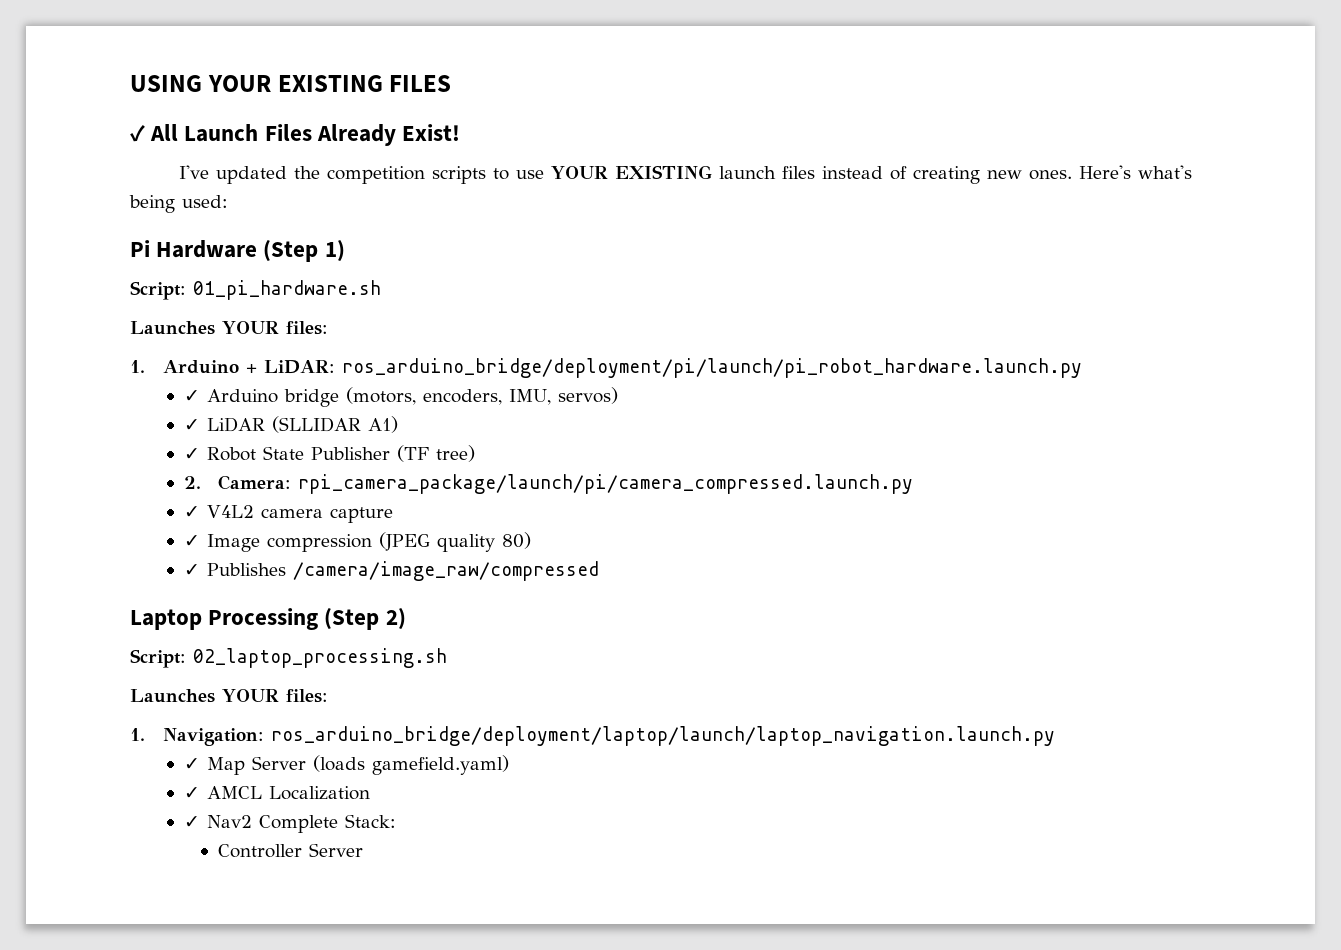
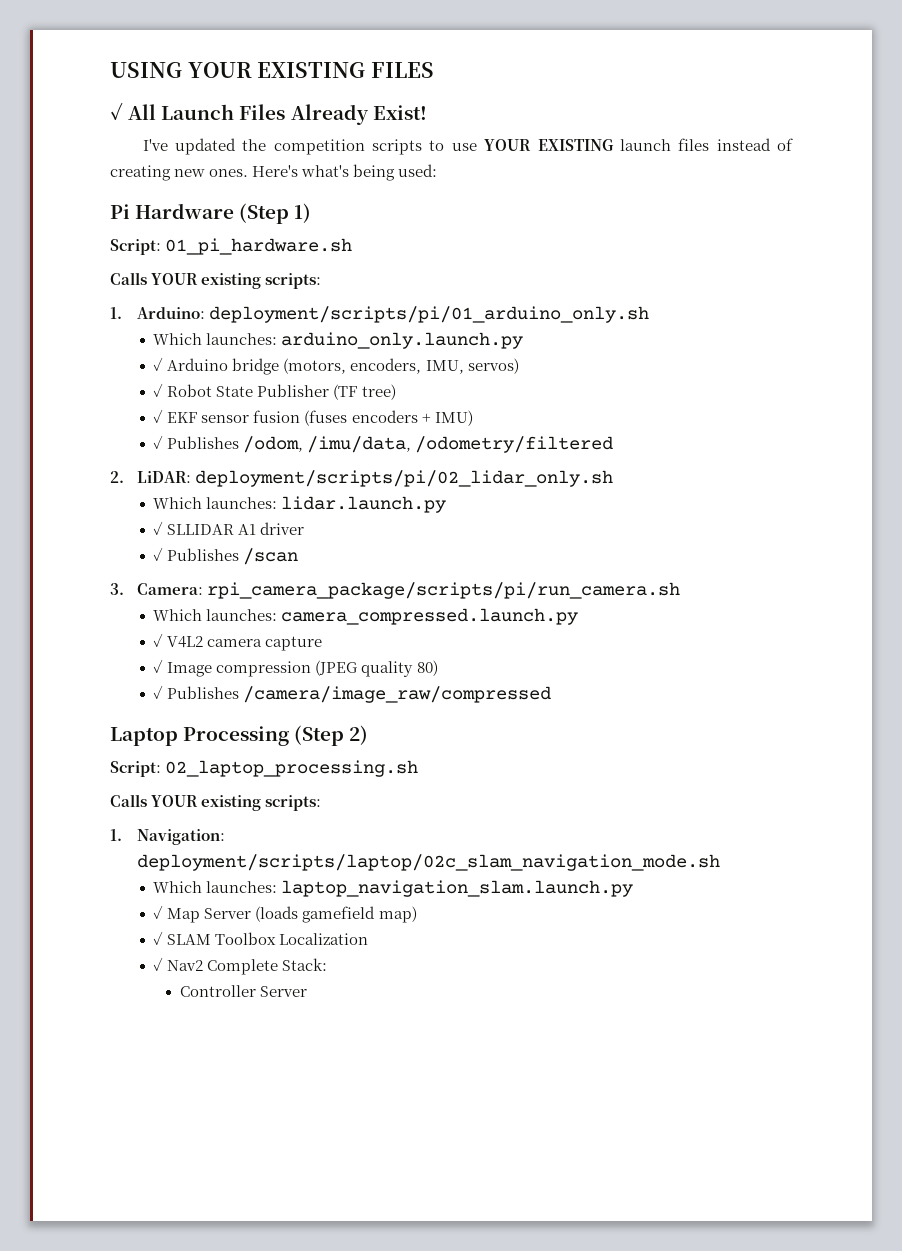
  Script: 01_pi_hardware.sh
- Launches YOUR files:
- 1. Arduino + LiDAR: ros_arduino_bridge/deployment/pi/launch/pi_robot_hardware.launch.py
+ Calls YOUR existing scripts:
+ 1. Arduino: deployment/scripts/pi/01_arduino_only.sh
+ Which launches: arduino_only.launch.py
- ✓ LiDAR (SLLIDAR A1)
- 2. Camera: rpi_camera_package/launch/pi/camera_compressed.launch.py
+ ✓ EKF sensor fusion (fuses encoders + IMU)
+ ✓ Publishes /odom, /imu/data, /odometry/filtered
+ 2. LiDAR: deployment/scripts/pi/02_lidar_only.sh
+ Which launches: lidar.launch.py
+ ✓ SLLIDAR A1 driver
+ ✓ Publishes /scan
+ 3. Camera: rpi_camera_package/scripts/pi/run_camera.sh
+ Which launches: camera_compressed.launch.py
  Script: 02_laptop_processing.sh
- Launches YOUR files:
- 1. Navigation: ros_arduino_bridge/deployment/laptop/launch/laptop_navigation.launch.py
+ Calls YOUR existing scripts:
+ 1. Navigation: deployment/scripts/laptop/02c_slam_navigation_mode.sh
+ Which launches: laptop_navigation_slam.launch.py
- ✓ Map Server (loads gamefield.yaml)
- ✓ AMCL Localization
+ ✓ Map Server (loads gamefield map)
+ ✓ SLAM Toolbox Localization

